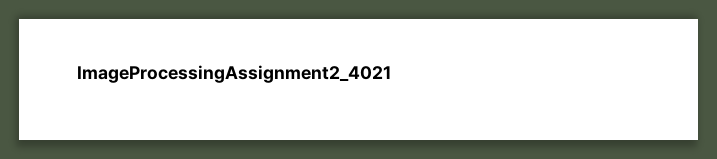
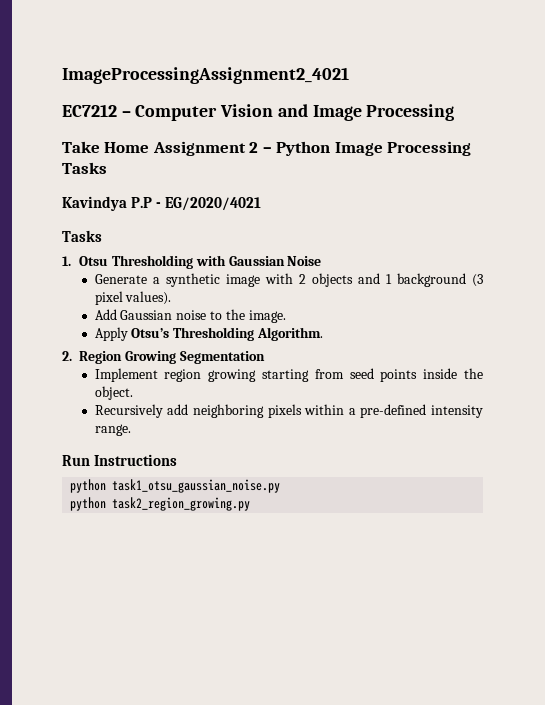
+ EC7212 – Computer Vision and Image Processing
+ Take Home Assignment 2 – Python Image Processing Tasks
+ Kavindya P.P - EG/2020/4021
+ Tasks
+ 1. Otsu Thresholding with Gaussian Noise
+ Generate a synthetic image with 2 objects and 1 background (3 pixel values).
+ Add Gaussian noise to the image.
+ Apply Otsu’s Thresholding Algorithm.
+ 2. Region Growing Segmentation
+ Implement region growing starting from seed points inside the object.
+ Recursively add neighboring pixels within a pre-defined intensity range.
+ Run Instructions
+ python task1_otsu_gaussian_noise.py
+ python task2_region_growing.py

